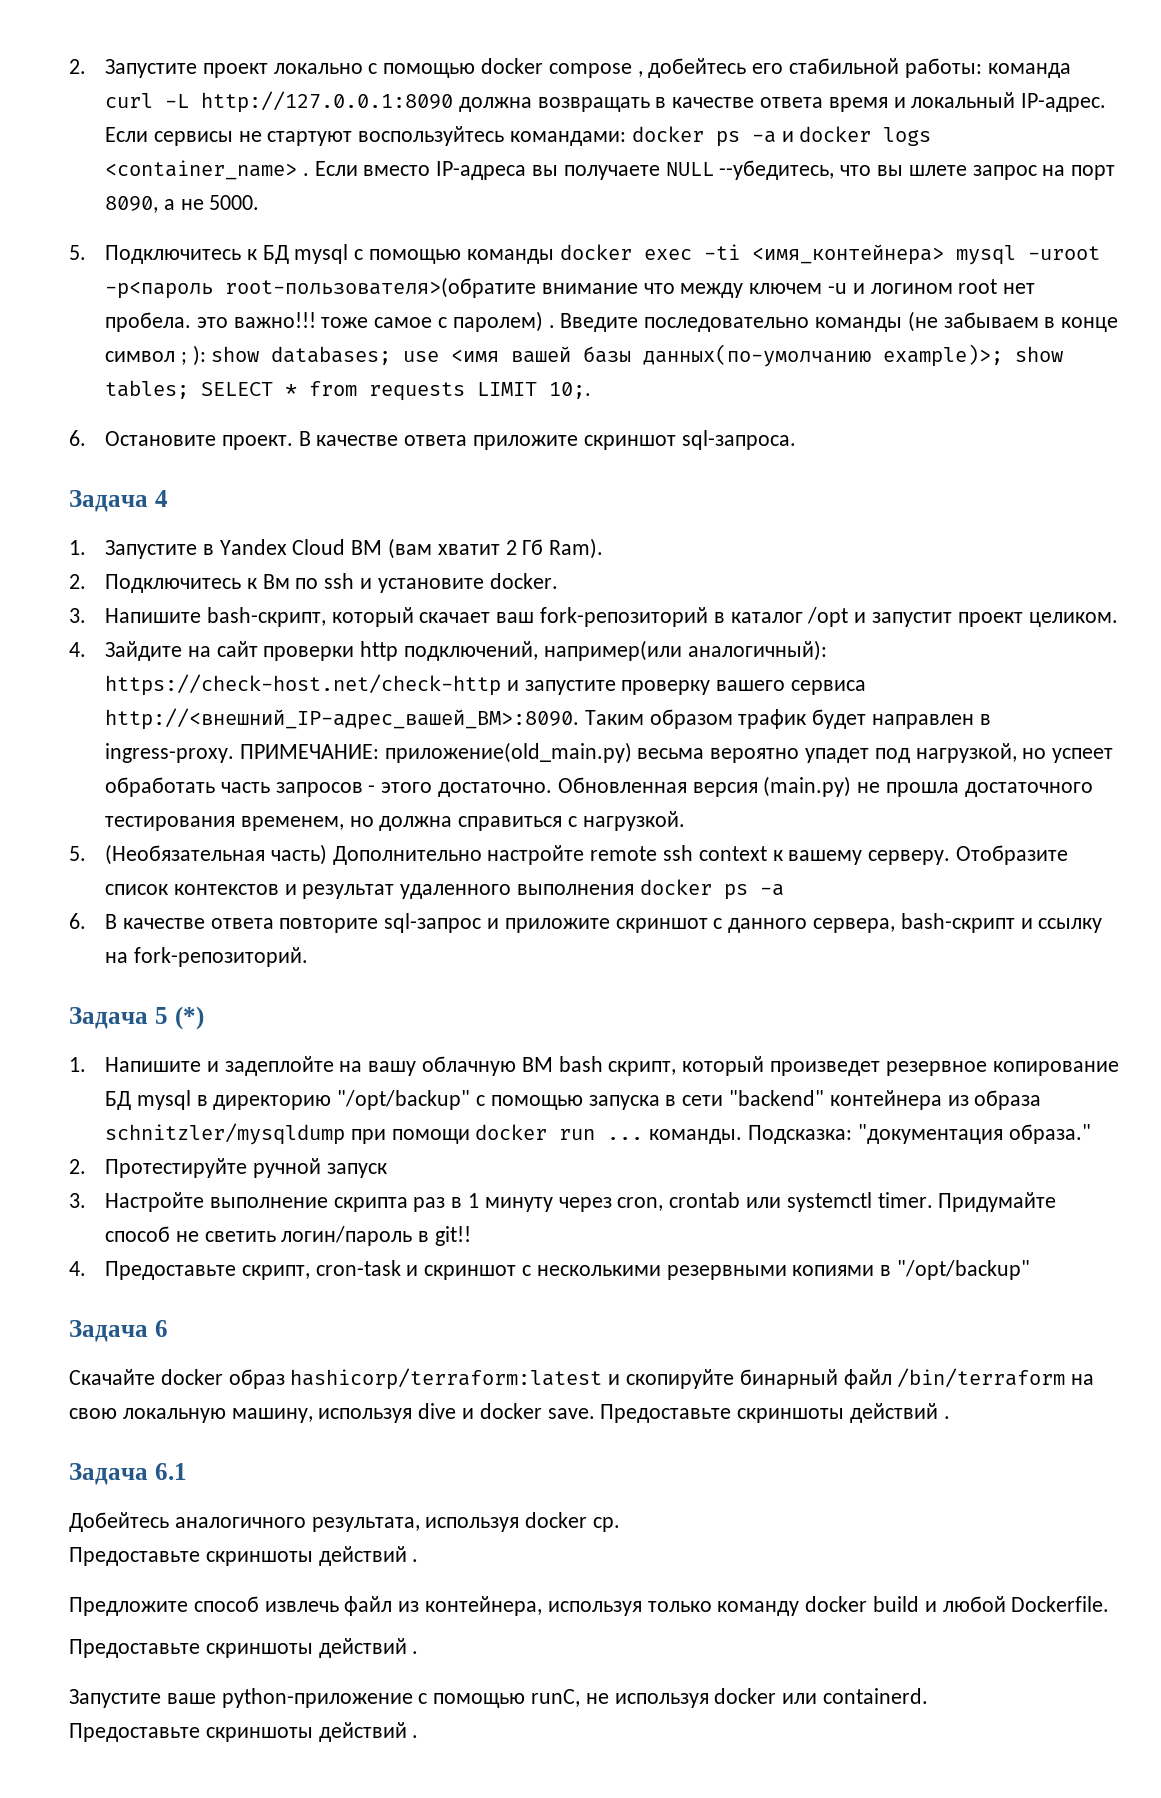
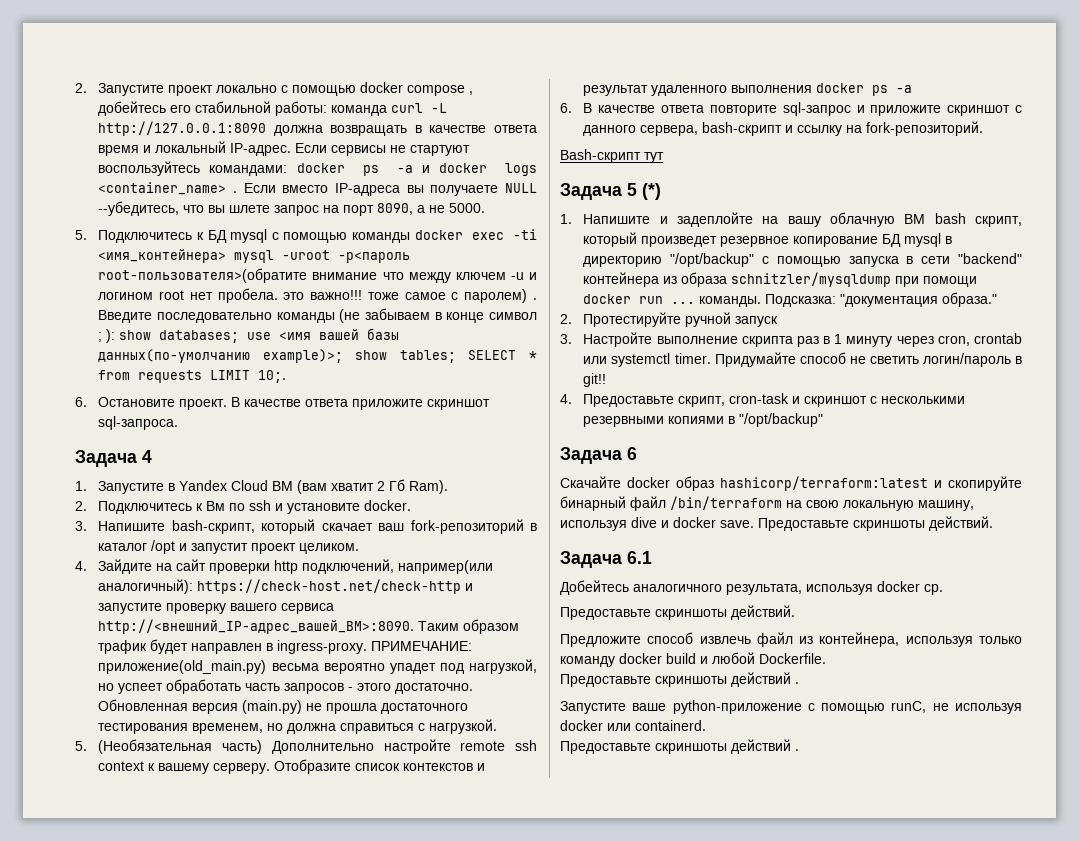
+ Bash-скрипт тут
- Скачайте docker образ hashicorp/terraform:latest и скопируйте бинарный файл /bin/terraform на свою локальную машину, используя dive и docker save. Предоставьте скриншоты действий .
+ Скачайте docker образ hashicorp/terraform:latest и скопируйте бинарный файл /bin/terraform на свою локальную машину, используя dive и docker save. Предоставьте скриншоты действий.
  Добейтесь аналогичного результата, используя docker cp.
- Предоставьте скриншоты действий .
+ Предоставьте скриншоты действий.

